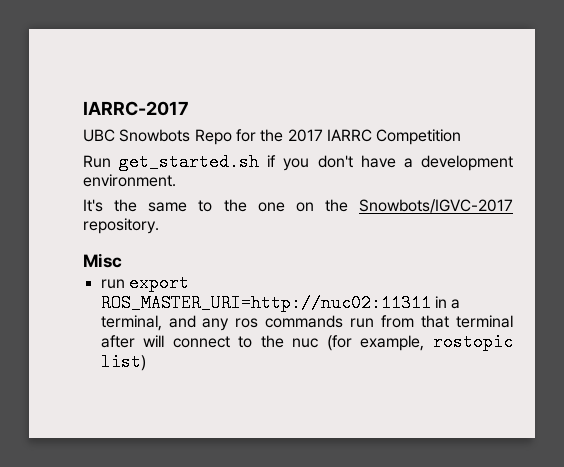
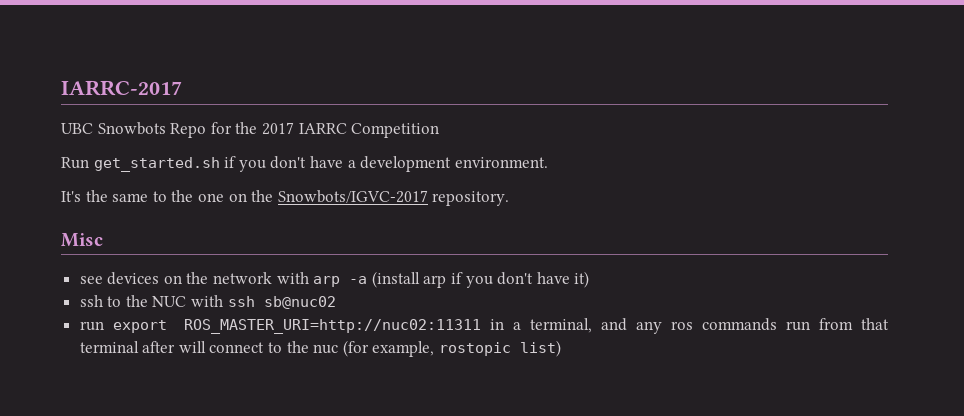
+ see devices on the network with arp -a (install arp if you don't have it)
+ ssh to the NUC with ssh sb@nuc02

